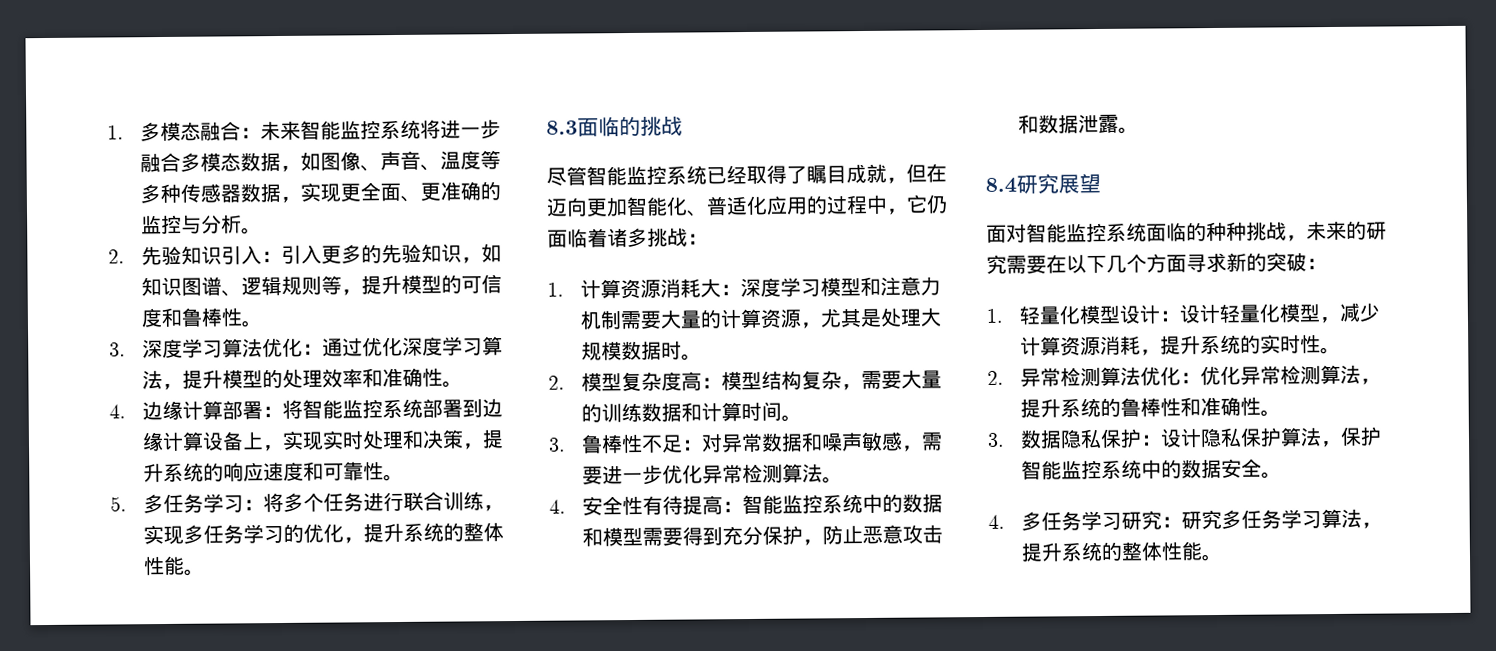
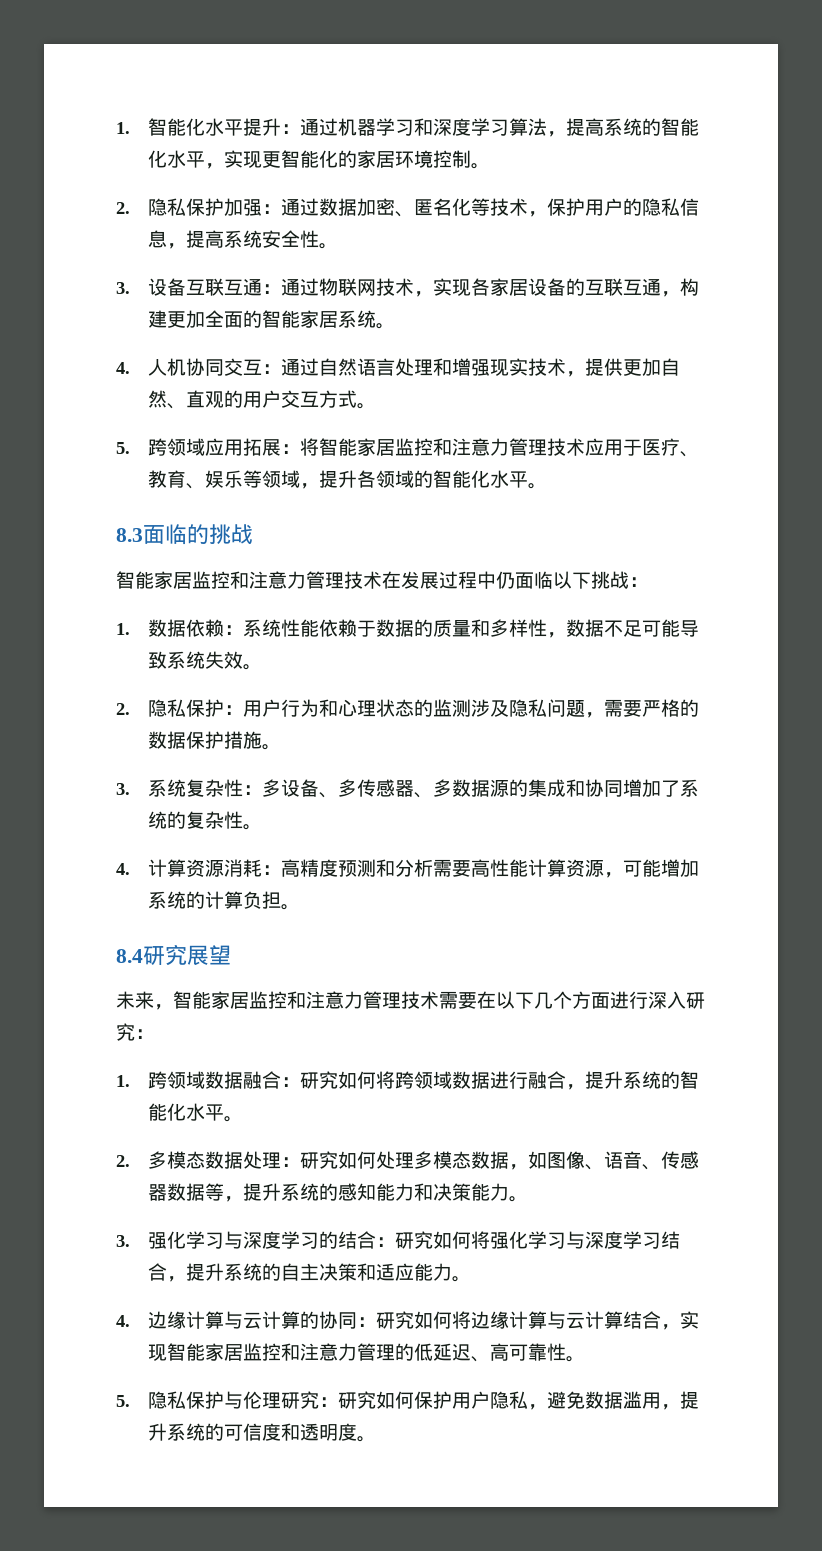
- 1.多模态融合：未来智能监控系统将进一步融合多模态数据，如图像、声音、温度等多种传感器数据，实现更全面、更准确的监控与分析。
- 2.先验知识引入：引入更多的先验知识，如知识图谱、逻辑规则等，提升模型的可信度和鲁棒性。
- 3.深度学习算法优化：通过优化深度学习算法，提升模型的处理效率和准确性。
- 4.边缘计算部署：将智能监控系统部署到边缘计算设备上，实现实时处理和决策，提升系统的响应速度和可靠性。
- 5.多任务学习：将多个任务进行联合训练，实现多任务学习的优化，提升系统的整体性能。
+ 1.智能化水平提升：通过机器学习和深度学习算法，提高系统的智能化水平，实现更智能化的家居环境控制。
+ 2.隐私保护加强：通过数据加密、匿名化等技术，保护用户的隐私信息，提高系统安全性。
+ 3.设备互联互通：通过物联网技术，实现各家居设备的互联互通，构建更加全面的智能家居系统。
+ 4.人机协同交互：通过自然语言处理和增强现实技术，提供更加自然、直观的用户交互方式。
+ 5.跨领域应用拓展：将智能家居监控和注意力管理技术应用于医疗、教育、娱乐等领域，提升各领域的智能化水平。
  8.3面临的挑战
- 尽管智能监控系统已经取得了瞩目成就，但在迈向更加智能化、普适化应用的过程中，它仍面临着诸多挑战：
- 1.计算资源消耗大：深度学习模型和注意力机制需要大量的计算资源，尤其是处理大规模数据时。
- 2.模型复杂度高：模型结构复杂，需要大量的训练数据和计算时间。
- 3.鲁棒性不足：对异常数据和噪声敏感，需要进一步优化异常检测算法。
- 4.安全性有待提高：智能监控系统中的数据和模型需要得到充分保护，防止恶意攻击和数据泄露。
+ 智能家居监控和注意力管理技术在发展过程中仍面临以下挑战：
+ 1.数据依赖：系统性能依赖于数据的质量和多样性，数据不足可能导致系统失效。
+ 2.隐私保护：用户行为和心理状态的监测涉及隐私问题，需要严格的数据保护措施。
+ 3.系统复杂性：多设备、多传感器、多数据源的集成和协同增加了系统的复杂性。
+ 4.计算资源消耗：高精度预测和分析需要高性能计算资源，可能增加系统的计算负担。
  8.4研究展望
- 面对智能监控系统面临的种种挑战，未来的研究需要在以下几个方面寻求新的突破：
- 1.轻量化模型设计：设计轻量化模型，减少计算资源消耗，提升系统的实时性。
- 2.异常检测算法优化：优化异常检测算法，提升系统的鲁棒性和准确性。
- 3.数据隐私保护：设计隐私保护算法，保护智能监控系统中的数据安全。
- 4.多任务学习研究：研究多任务学习算法，提升系统的整体性能。
+ 未来，智能家居监控和注意力管理技术需要在以下几个方面进行深入研究：
+ 1.跨领域数据融合：研究如何将跨领域数据进行融合，提升系统的智能化水平。
+ 2.多模态数据处理：研究如何处理多模态数据，如图像、语音、传感器数据等，提升系统的感知能力和决策能力。
+ 3.强化学习与深度学习的结合：研究如何将强化学习与深度学习结合，提升系统的自主决策和适应能力。
+ 4.边缘计算与云计算的协同：研究如何将边缘计算与云计算结合，实现智能家居监控和注意力管理的低延迟、高可靠性。
+ 5.隐私保护与伦理研究：研究如何保护用户隐私，避免数据滥用，提升系统的可信度和透明度。

